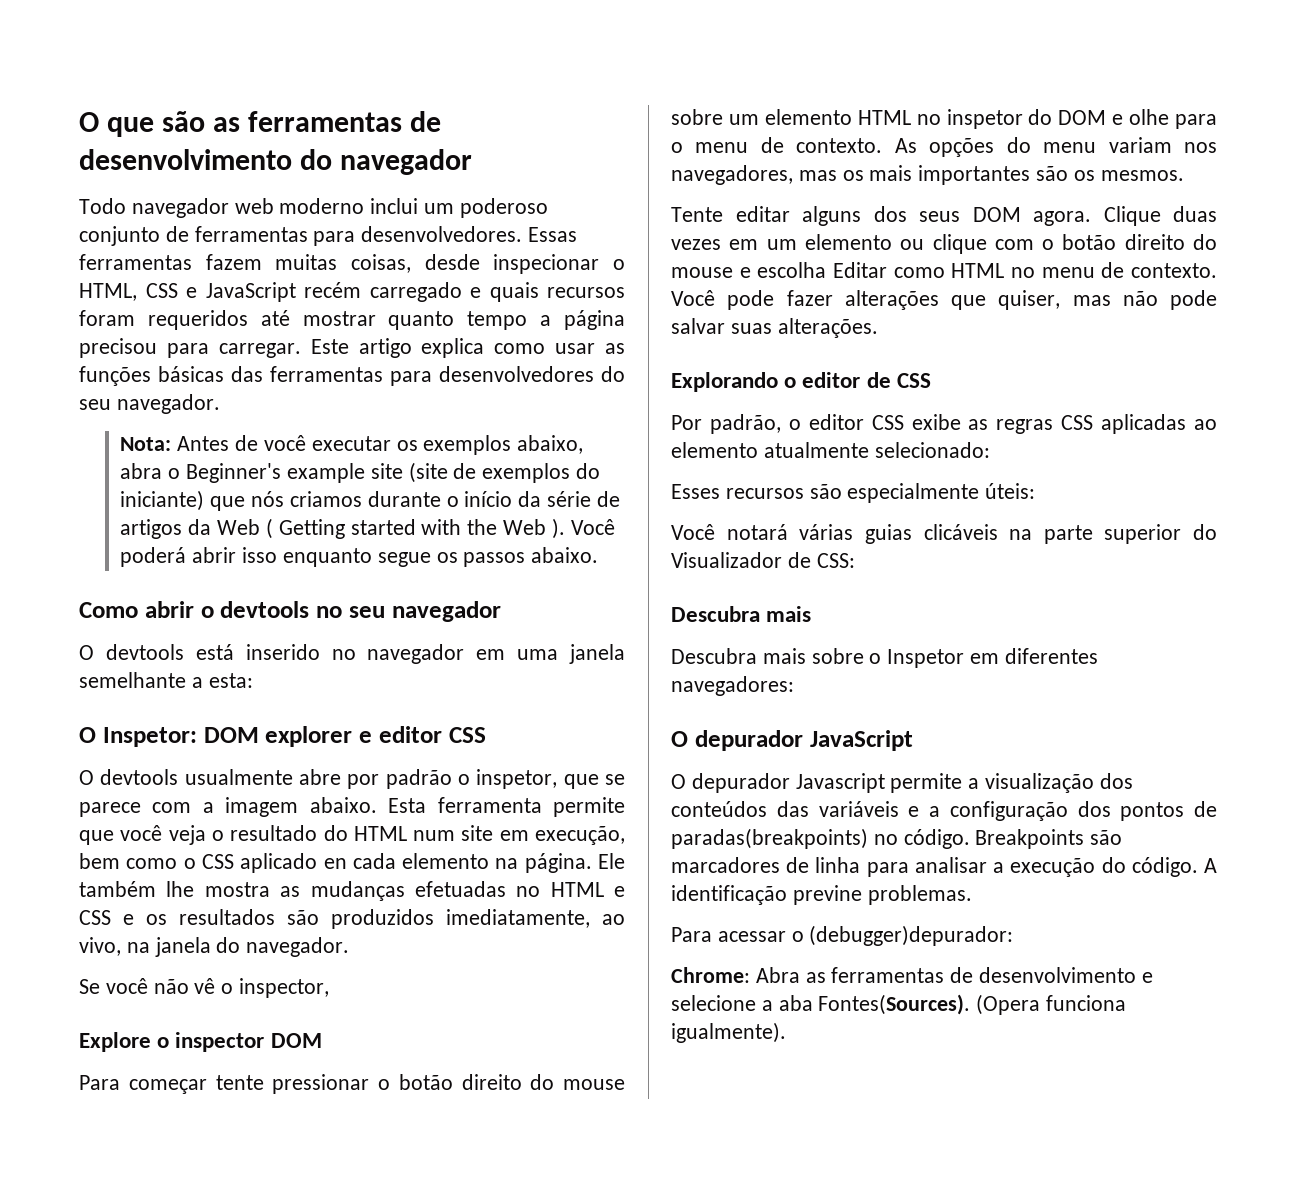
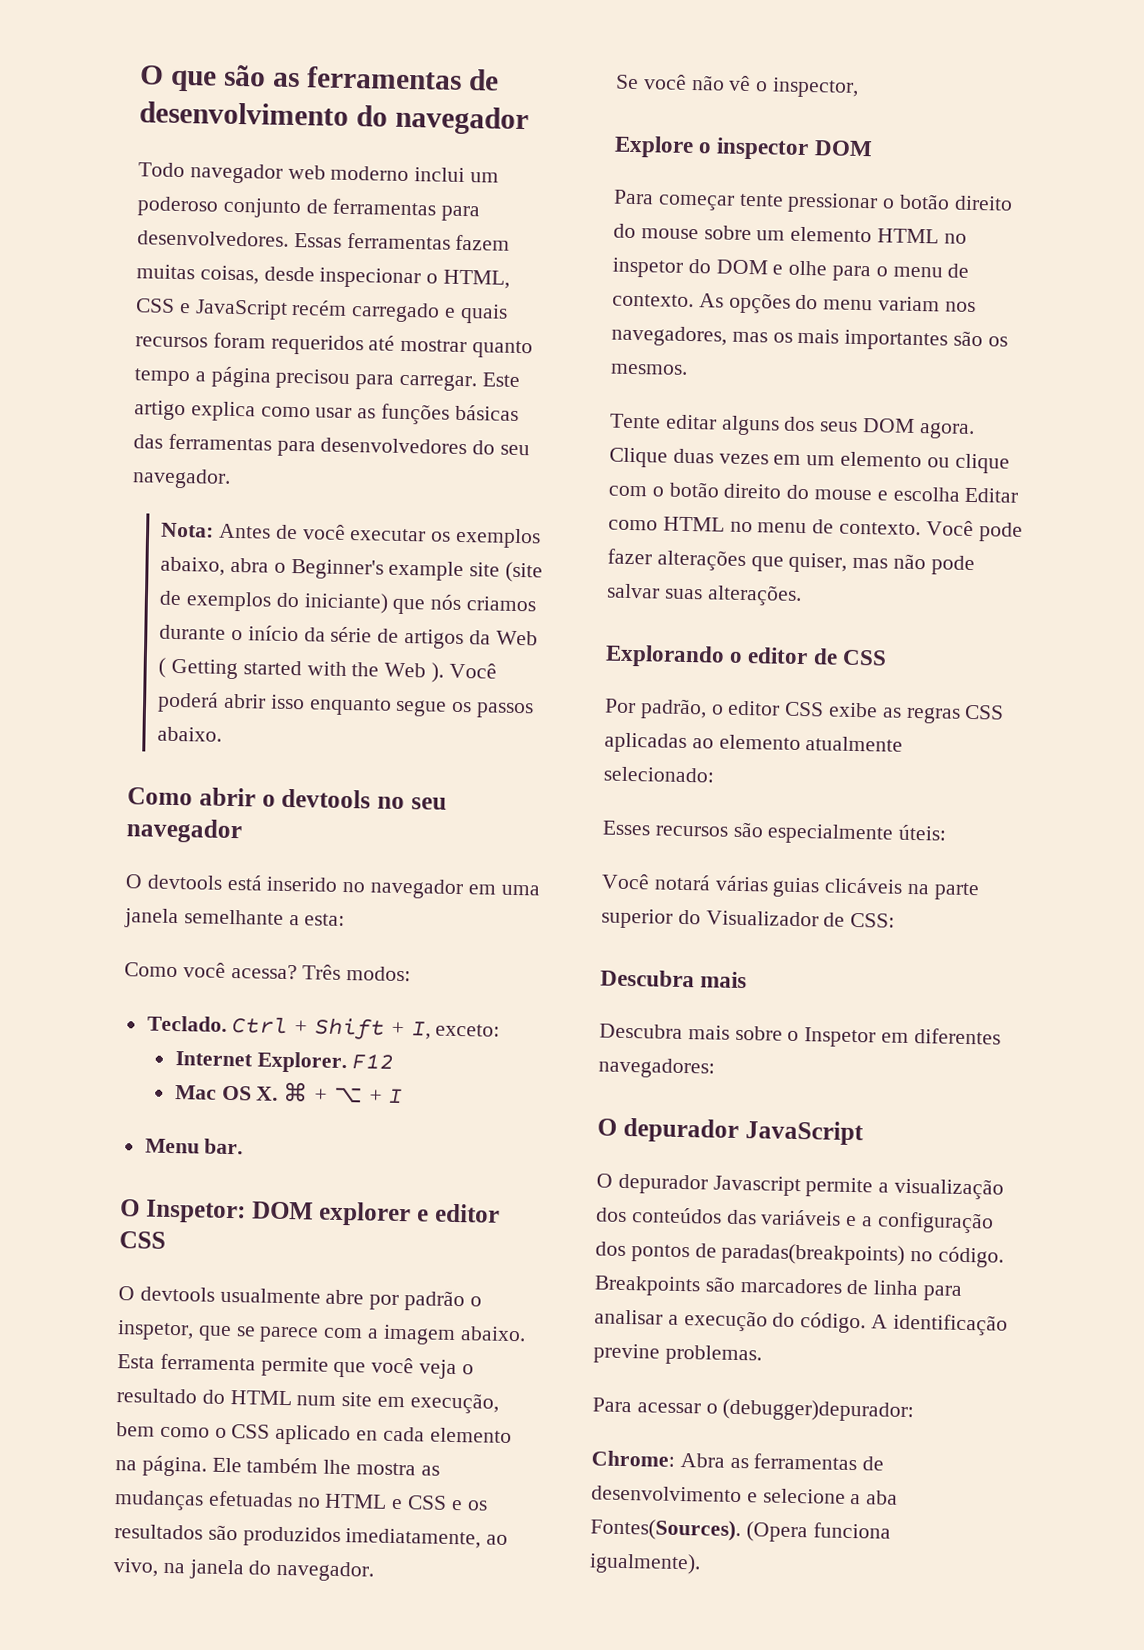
+ Como você acessa? Três modos:
+ Teclado. Ctrl + Shift + I, exceto:
+ Internet Explorer. F12
+ Mac OS X. ⌘ + ⌥ + I
+ Menu bar.

